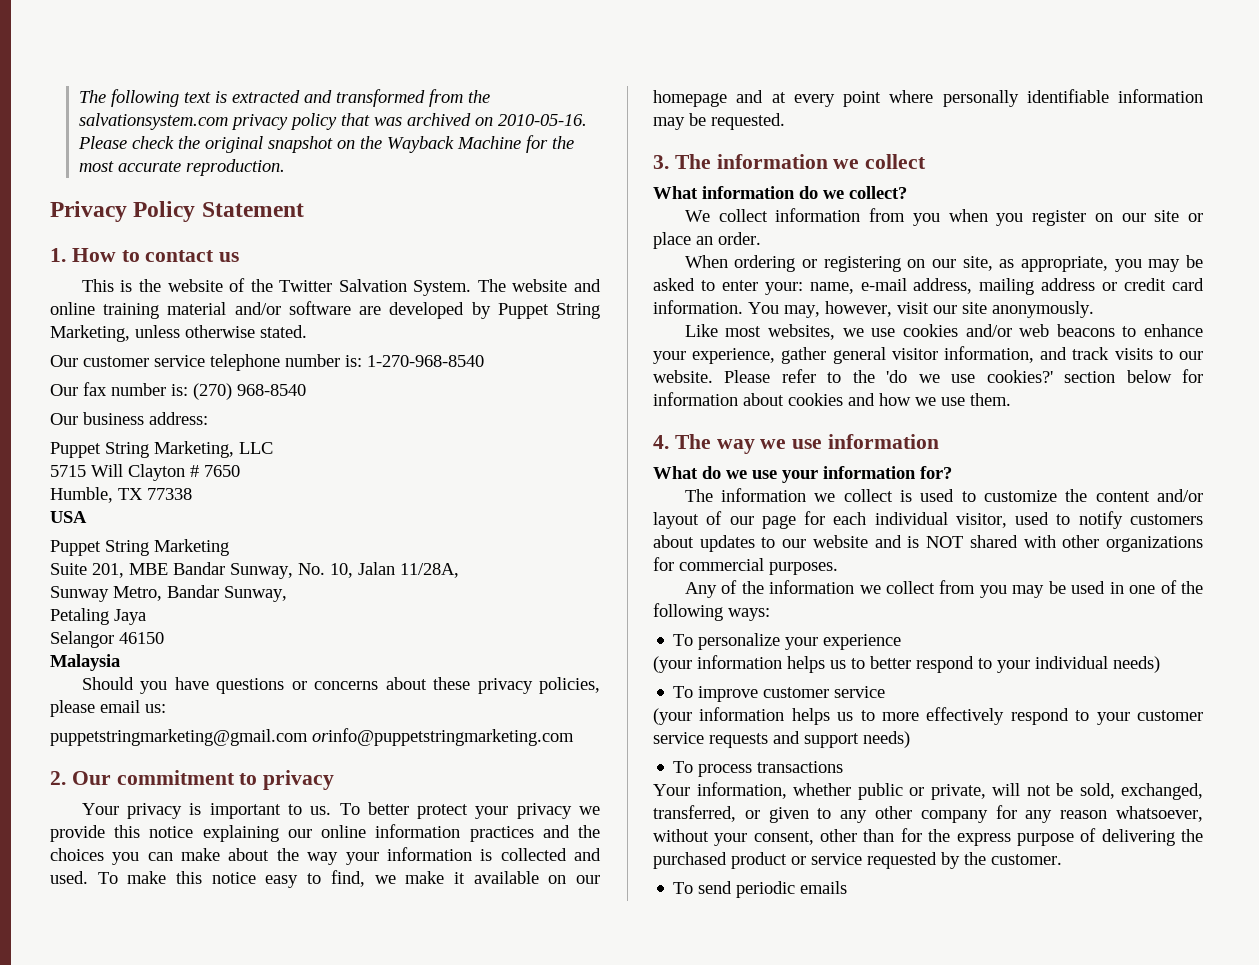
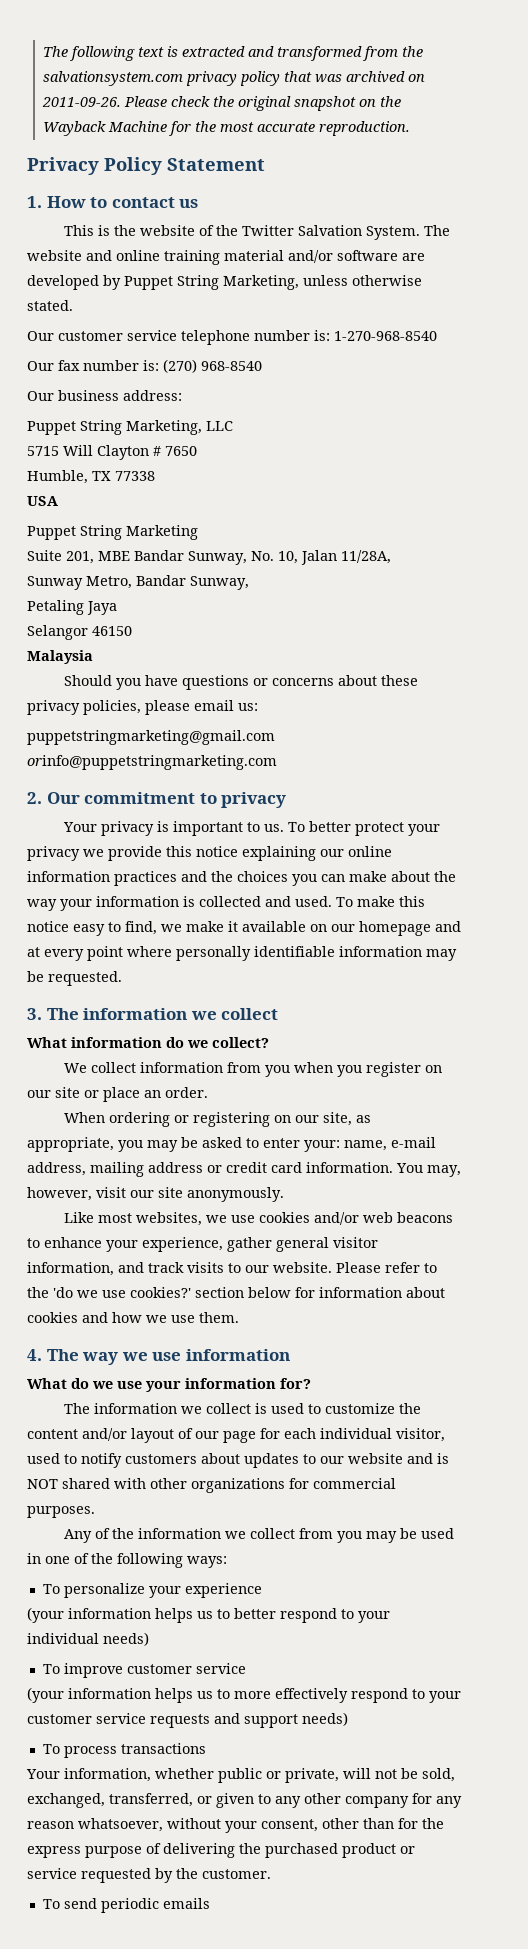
- The following text is extracted and transformed from the salvationsystem.com privacy policy that was archived on 2010-05-16.
+ The following text is extracted and transformed from the salvationsystem.com privacy policy that was archived on 2011-09-26.

